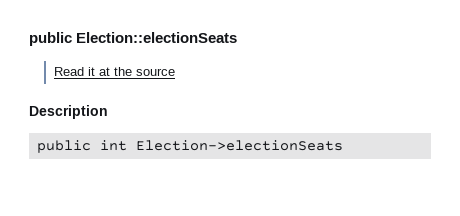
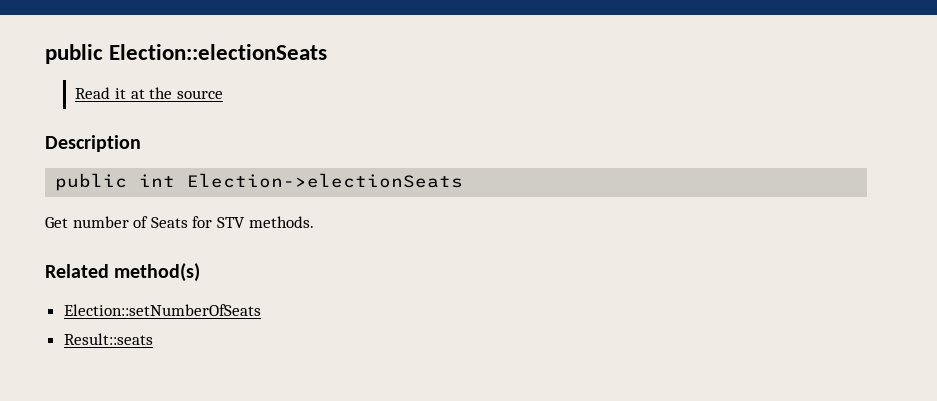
+ Get number of Seats for STV methods.
+ Related method(s)
+ Election::setNumberOfSeats
+ Result::seats

